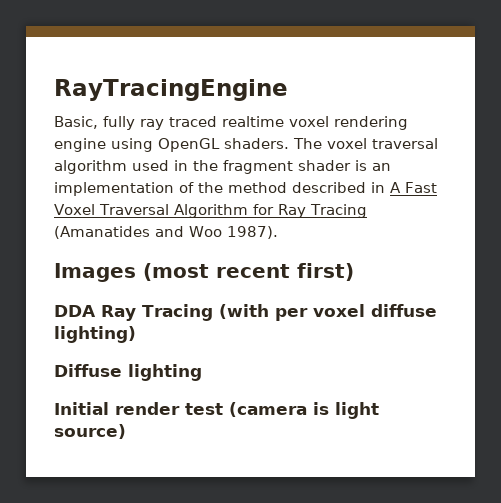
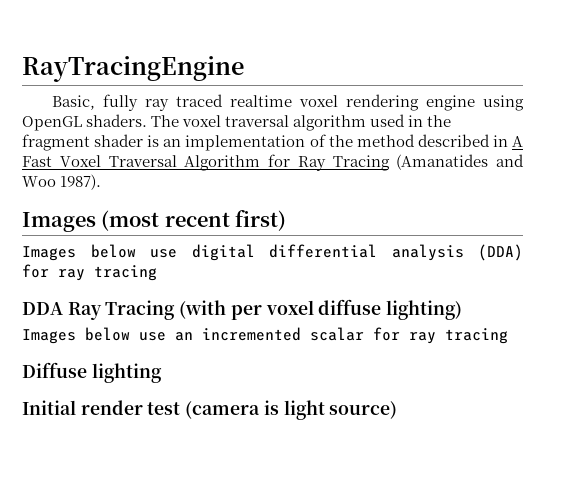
+ Images below use digital differential analysis (DDA) for ray tracing
+ Images below use an incremented scalar for ray tracing

